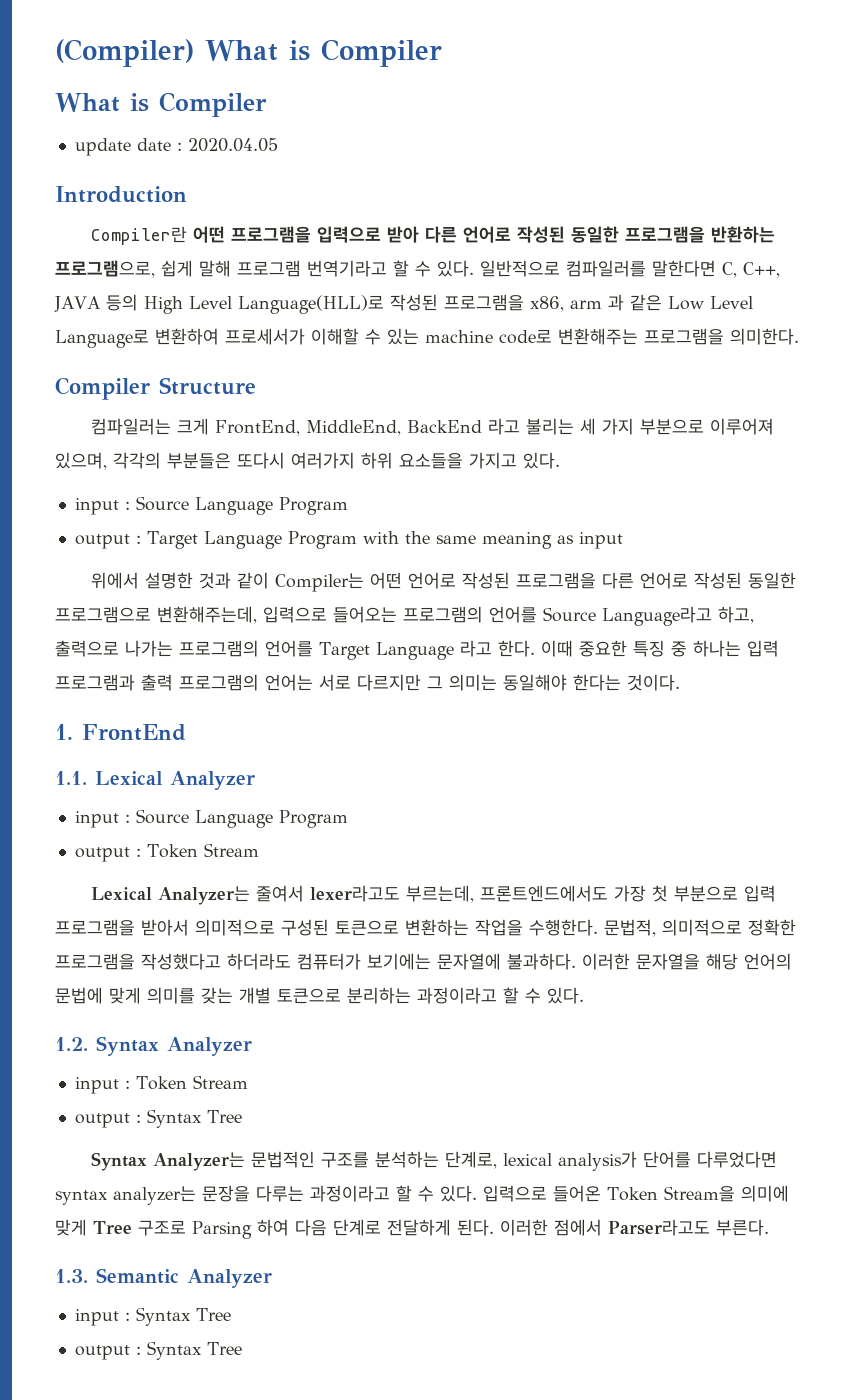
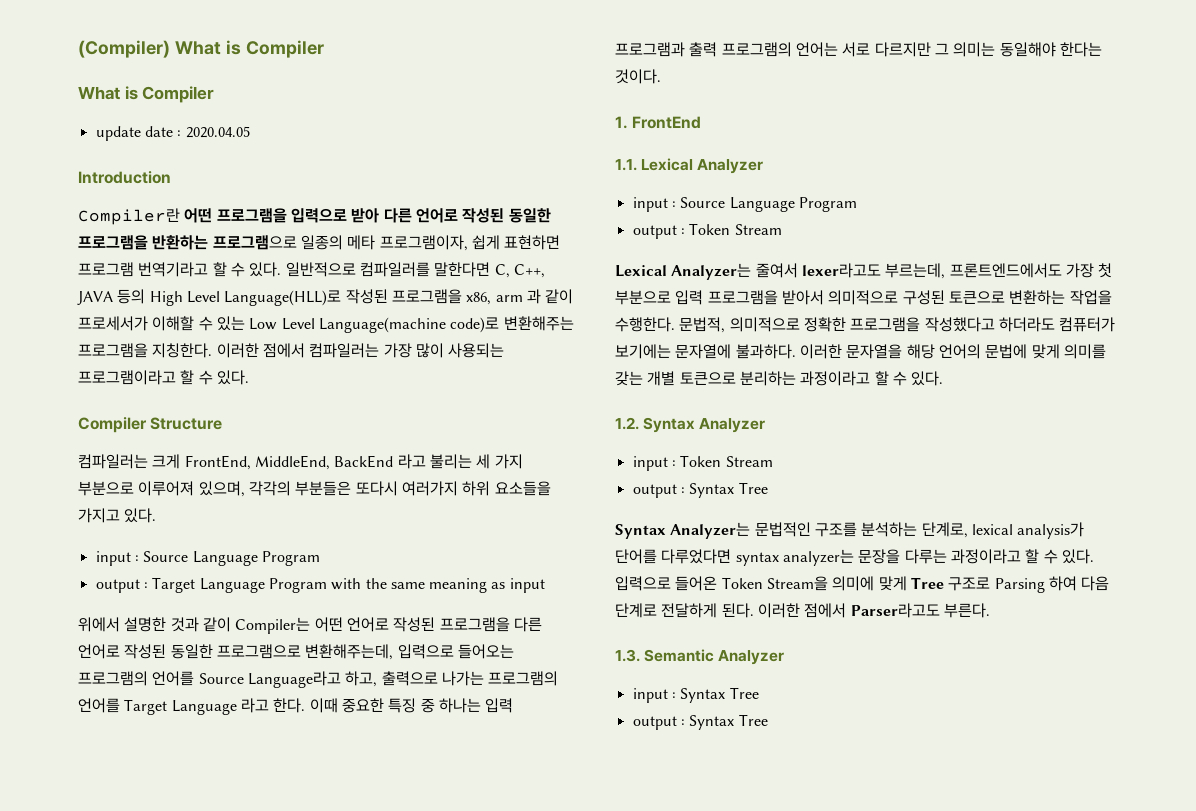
- Compiler란 어떤 프로그램을 입력으로 받아 다른 언어로 작성된 동일한 프로그램을 반환하는 프로그램으로, 쉽게 말해 프로그램 번역기라고 할 수 있다.
+ Compiler란 어떤 프로그램을 입력으로 받아 다른 언어로 작성된 동일한 프로그램을 반환하는 프로그램으로 일종의 메타 프로그램이자, 쉽게 표현하면 프로그램 번역기라고 할 수 있다.
- 일반적으로 컴파일러를 말한다면 C, C++, JAVA 등의 High Level Language(HLL)로 작성된 프로그램을 x86, arm 과 같은 Low Level Language로 변환하여 프로세서가 이해할 수 있는 machine code로 변환해주는 프로그램을 의미한다.
+ 일반적으로 컴파일러를 말한다면 C, C++, JAVA 등의 High Level Language(HLL)로 작성된 프로그램을 x86, arm 과 같이 프로세서가 이해할 수 있는 Low Level Language(machine code)로 변환해주는 프로그램을 지칭한다. 이러한 점에서 컴파일러는 가장 많이 사용되는 프로그램이라고 할 수 있다.

